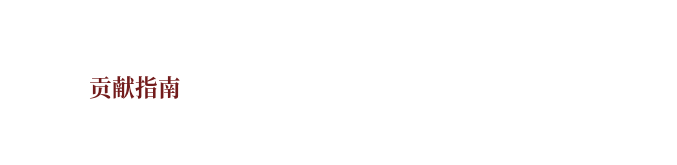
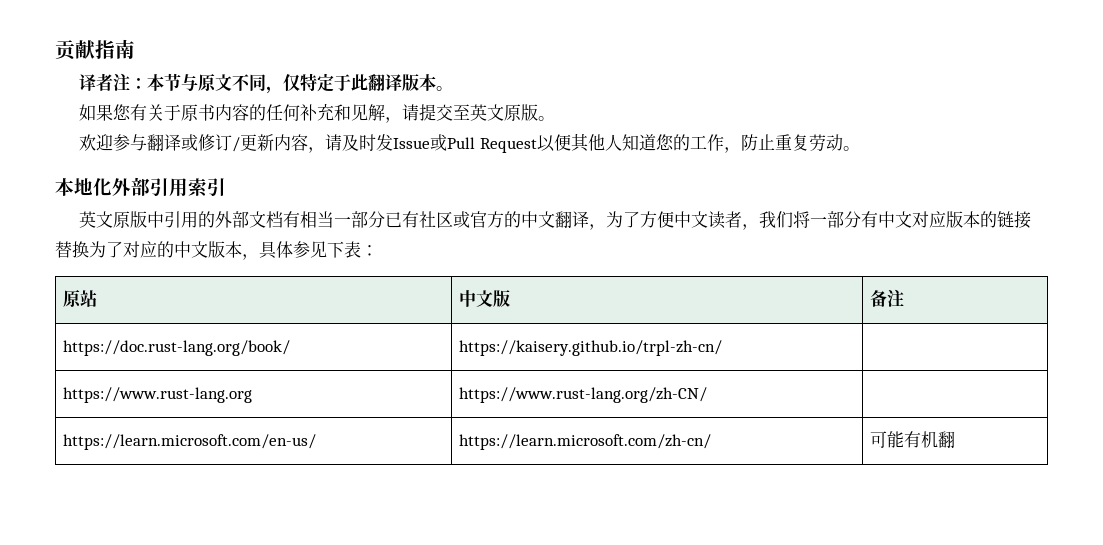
+ 译者注：本节与原文不同，仅特定于此翻译版本。
+ 如果您有关于原书内容的任何补充和见解，请提交至英文原版。
+ 欢迎参与翻译或修订/更新内容，请及时发Issue或Pull Request以便其他人知道您的工作，防止重复劳动。
+ 本地化外部引用索引
+ 英文原版中引用的外部文档有相当一部分已有社区或官方的中文翻译，为了方便中文读者，我们将一部分有中文对应版本的链接替换为了对应的中文版本，具体参见下表：
+ 原站 | 中文版 | 备注
+ https://doc.rust-lang.org/book/ | https://kaisery.github.io/trpl-zh-cn/ |
+ https://www.rust-lang.org | https://www.rust-lang.org/zh-CN/ |
+ https://learn.microsoft.com/en-us/ | https://learn.microsoft.com/zh-cn/ | 可能有机翻

